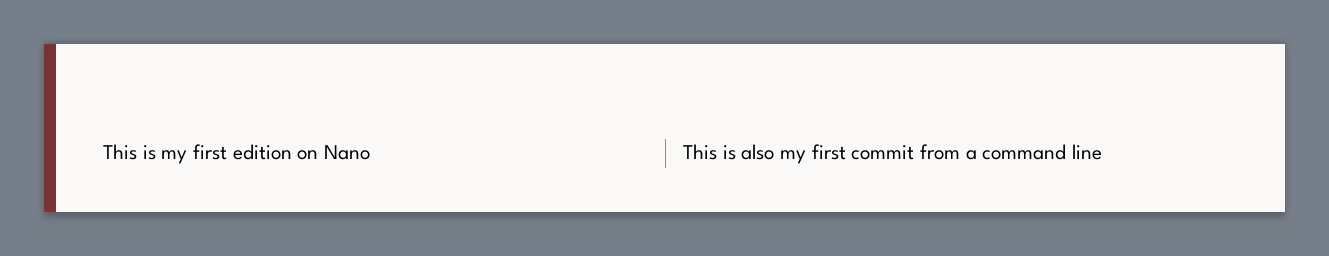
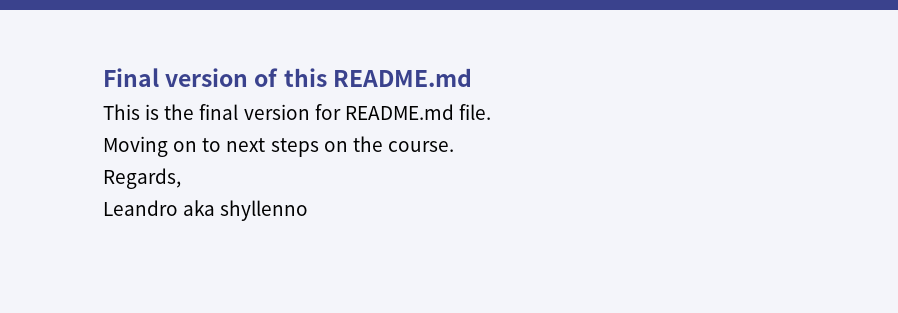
- This is my first edition on Nano
- This is also my first commit from a command line
+ Final version of this README.md
+ This is the final version for README.md file.
+ Moving on to next steps on the course.
+ Regards,
+ Leandro aka shyllenno

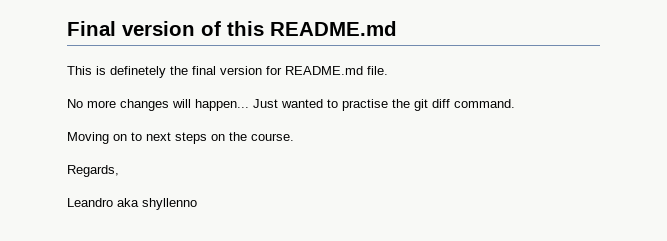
- This is the final version for README.md file.
+ This is definetely the final version for README.md file.
+ No more changes will happen... Just wanted to practise the git diff command.

